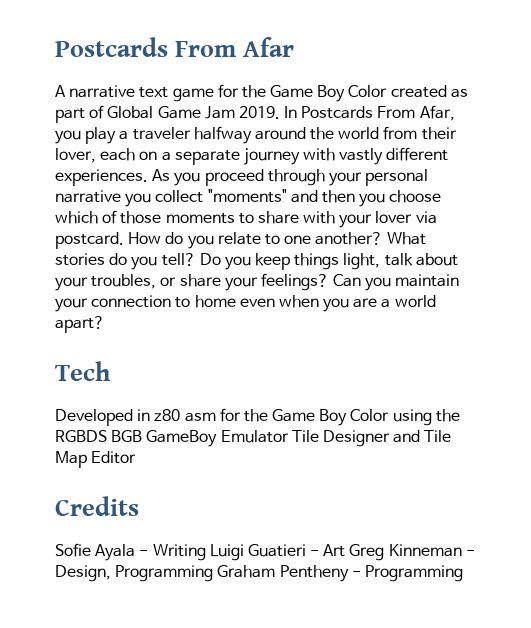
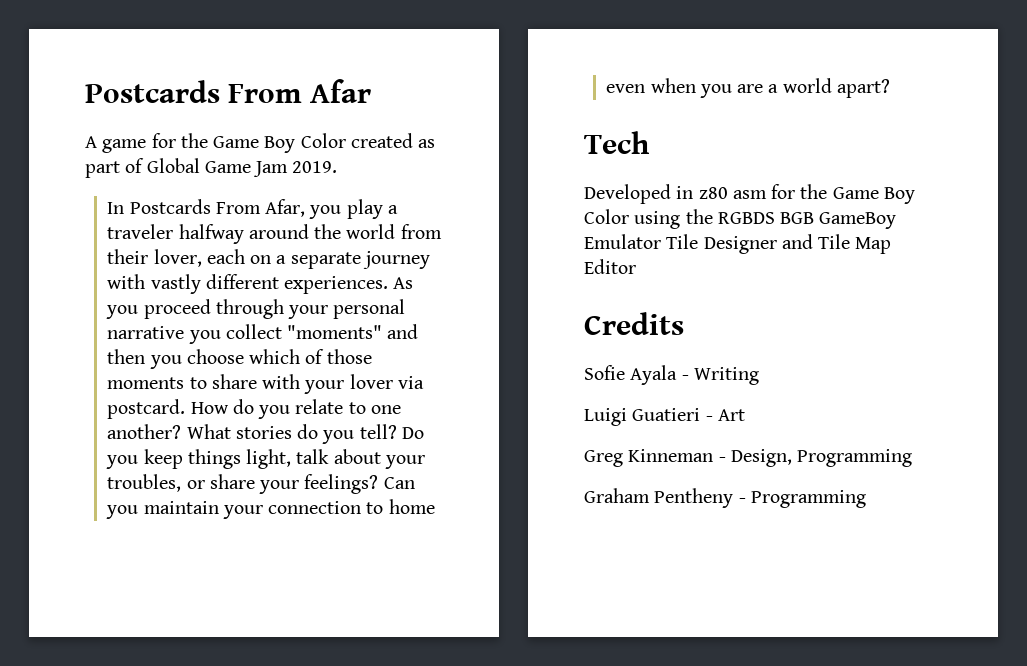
- A narrative text game for the Game Boy Color created as part of Global Game Jam 2019. In Postcards From Afar, you play a traveler halfway around the world from their lover, each on a separate journey with vastly different experiences.
+ A game for the Game Boy Color created as part of Global Game Jam 2019.
+ In Postcards From Afar, you play a traveler halfway around the world from their lover, each on a separate journey with vastly different experiences.
- Sofie Ayala - Writing Luigi Guatieri - Art Greg Kinneman - Design, Programming Graham Pentheny - Programming
+ Sofie Ayala - Writing
+ Luigi Guatieri - Art
+ Greg Kinneman - Design, Programming
+ Graham Pentheny - Programming

